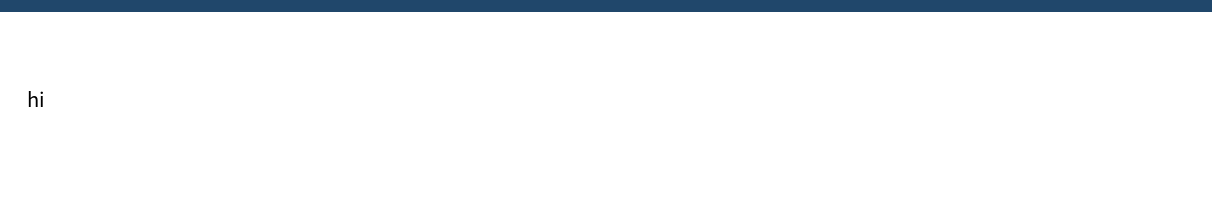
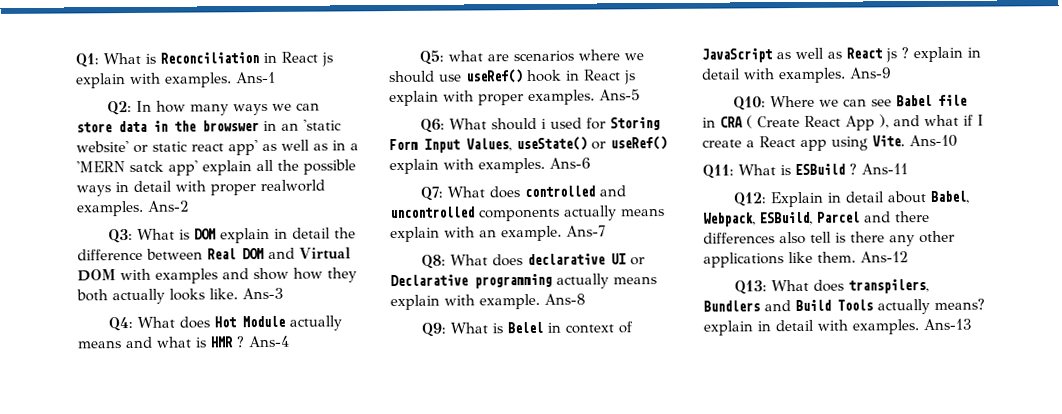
- hi
+ Q1: What is Reconciliation in React js explain with examples. Ans-1
+ Q2: In how many ways we can store data in the browswer in an 'static website' or static react app' as well as in a 'MERN satck app' explain all the possible ways in detail with proper realworld examples. Ans-2
+ Q3: What is DOM explain in detail the difference between Real DOM and Virtual DOM with examples and show how they both actually looks like. Ans-3
+ Q4: What does Hot Module actually means and what is HMR ? Ans-4
+ Q5: what are scenarios where we should use useRef() hook in React js explain with proper examples. Ans-5
+ Q6: What should i used for Storing Form Input Values, useState() or useRef() explain with examples. Ans-6
+ Q7: What does controlled and uncontrolled components actually means explain with an example. Ans-7
+ Q8: What does declarative UI or Declarative programming actually means explain with example. Ans-8
+ Q9: What is Belel in context of JavaScript as well as React js ? explain in detail with examples. Ans-9
+ Q10: Where we can see Babel file in CRA ( Create React App ), and what if I create a React app using Vite. Ans-10
+ Q11: What is ESBuild ? Ans-11
+ Q12: Explain in detail about Babel, Webpack, ESBuild, Parcel and there differences also tell is there any other applications like them. Ans-12
+ Q13: What does transpilers, Bundlers and Build Tools actually means? explain in detail with examples. Ans-13

